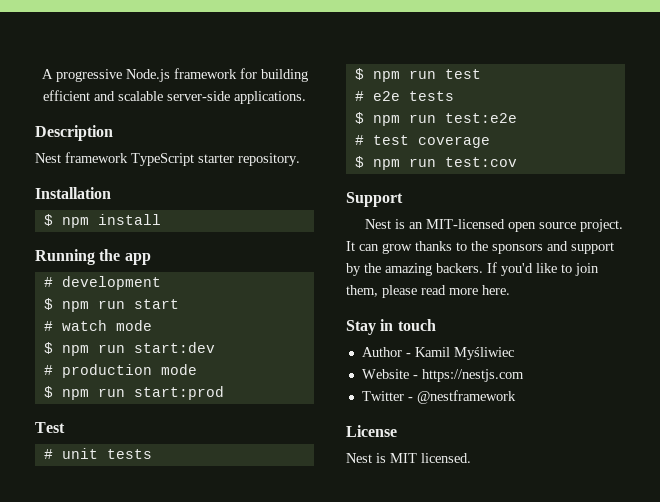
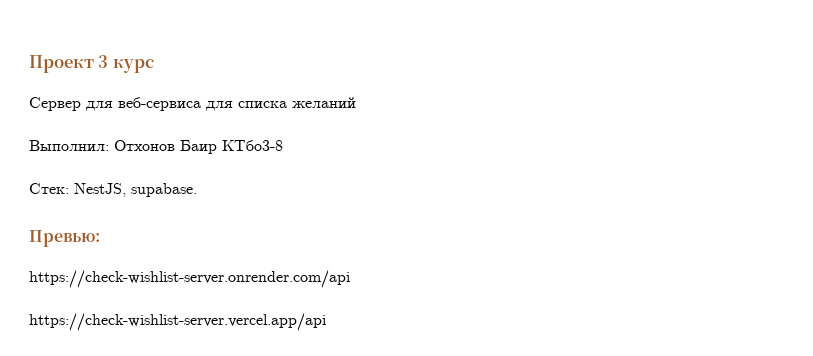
- A progressive Node.js framework for building efficient and scalable server-side applications.
- Description
- Nest framework TypeScript starter repository.
- Installation
- $ npm install
- Running the app
- # development
- $ npm run start
- # watch mode
- $ npm run start:dev
- # production mode
- $ npm run start:prod
- Test
- # unit tests
- $ npm run test
- # e2e tests
- $ npm run test:e2e
- # test coverage
- $ npm run test:cov
- Support
- Nest is an MIT-licensed open source project. It can grow thanks to the sponsors and support by the amazing backers. If you'd like to join them, please read more here.
- Stay in touch
- Author - Kamil Myśliwiec
- Website - https://nestjs.com
- Twitter - @nestframework
- License
- Nest is MIT licensed.
+ Проект 3 курс
+ Сервер для веб-сервиса для списка желаний
+ Выполнил: Отхонов Баир КТбо3-8
+ Стек: NestJS, supabase.
+ Превью:
+ https://check-wishlist-server.onrender.com/api
+ https://check-wishlist-server.vercel.app/api

